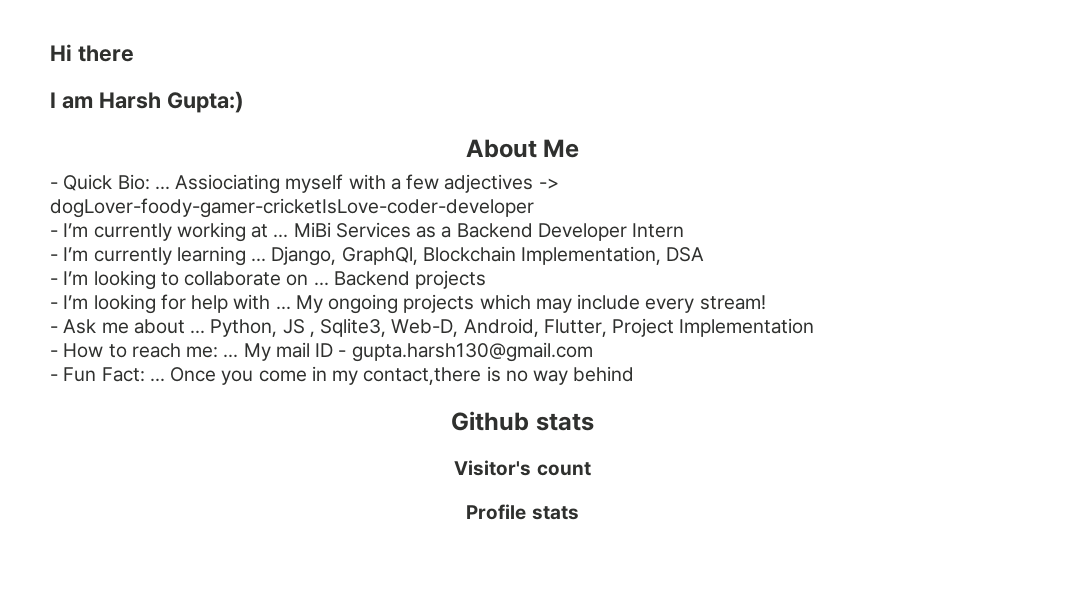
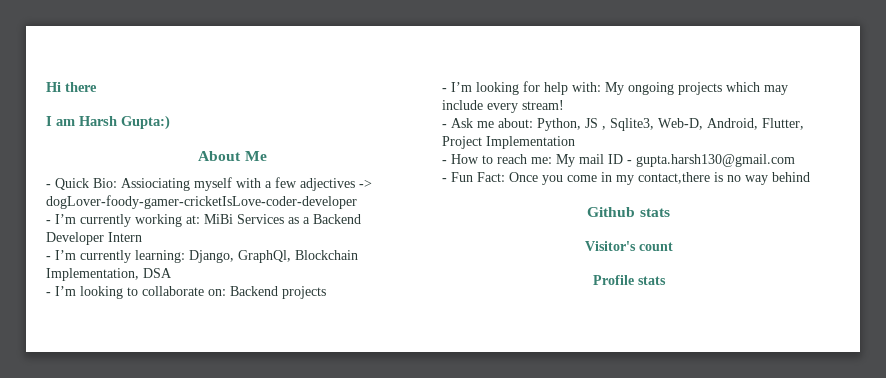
- - Quick Bio: ... Assiociating myself with a few adjectives -> dogLover-foody-gamer-cricketIsLove-coder-developer
+ - Quick Bio: Assiociating myself with a few adjectives -> dogLover-foody-gamer-cricketIsLove-coder-developer
- - I’m currently working at ... MiBi Services as a Backend Developer Intern
+ - I’m currently working at: MiBi Services as a Backend Developer Intern
- - I’m currently learning ... Django, GraphQl, Blockchain Implementation, DSA
+ - I’m currently learning: Django, GraphQl, Blockchain Implementation, DSA
- - I’m looking to collaborate on ... Backend projects
+ - I’m looking to collaborate on: Backend projects
- - I’m looking for help with ... My ongoing projects which may include every stream!
+ - I’m looking for help with: My ongoing projects which may include every stream!
- - Ask me about ... Python, JS , Sqlite3, Web-D, Android, Flutter, Project Implementation
+ - Ask me about: Python, JS , Sqlite3, Web-D, Android, Flutter, Project Implementation
- - How to reach me: ... My mail ID - gupta.harsh130@gmail.com
+ - How to reach me: My mail ID - gupta.harsh130@gmail.com
- - Fun Fact: ... Once you come in my contact,there is no way behind
+ - Fun Fact: Once you come in my contact,there is no way behind

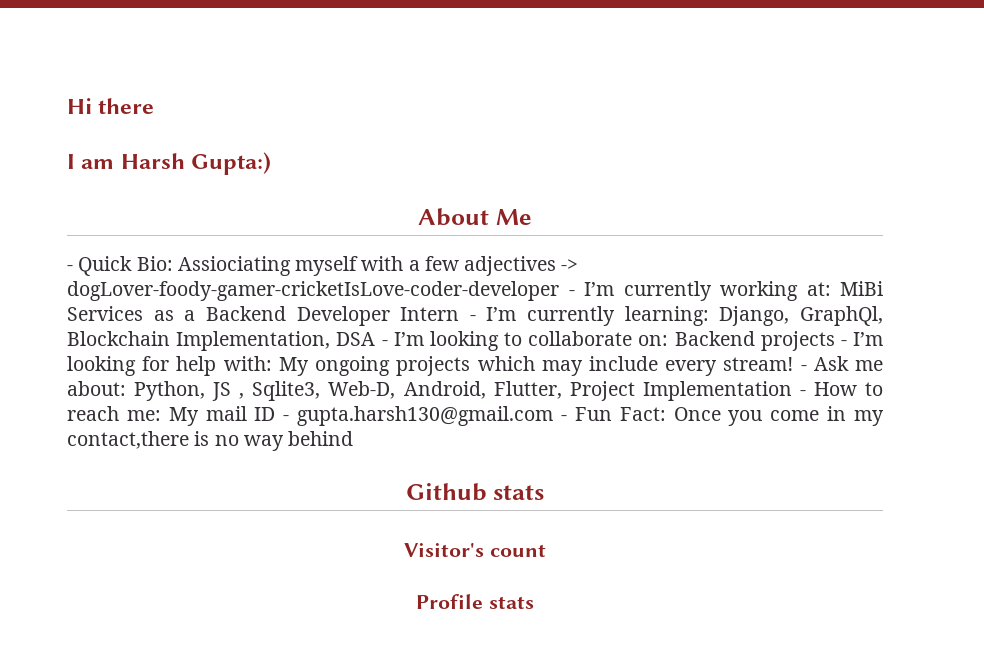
- Assiociating myself with a few adjectives -> dogLover-foody-gamer-cricketIsLove-coder-developer
- - I’m currently working at:
+ Assiociating myself with a few adjectives -> dogLover-foody-gamer-cricketIsLove-coder-developer - I’m currently working at:
- MiBi Services as a Backend Developer Intern
- - I’m currently learning:
+ MiBi Services as a Backend Developer Intern - I’m currently learning:
- Django, GraphQl, Blockchain Implementation, DSA
- - I’m looking to collaborate on:
+ Django, GraphQl, Blockchain Implementation, DSA - I’m looking to collaborate on:
- Backend projects
- - I’m looking for help with:
+ Backend projects - I’m looking for help with:
- My ongoing projects which may include every stream!
- - Ask me about:
+ My ongoing projects which may include every stream! - Ask me about:
- Python, JS , Sqlite3, Web-D, Android, Flutter, Project Implementation
- - How to reach me:
+ Python, JS , Sqlite3, Web-D, Android, Flutter, Project Implementation - How to reach me:
- My mail ID - gupta.harsh130@gmail.com
- - Fun Fact:
+ My mail ID - gupta.harsh130@gmail.com - Fun Fact:

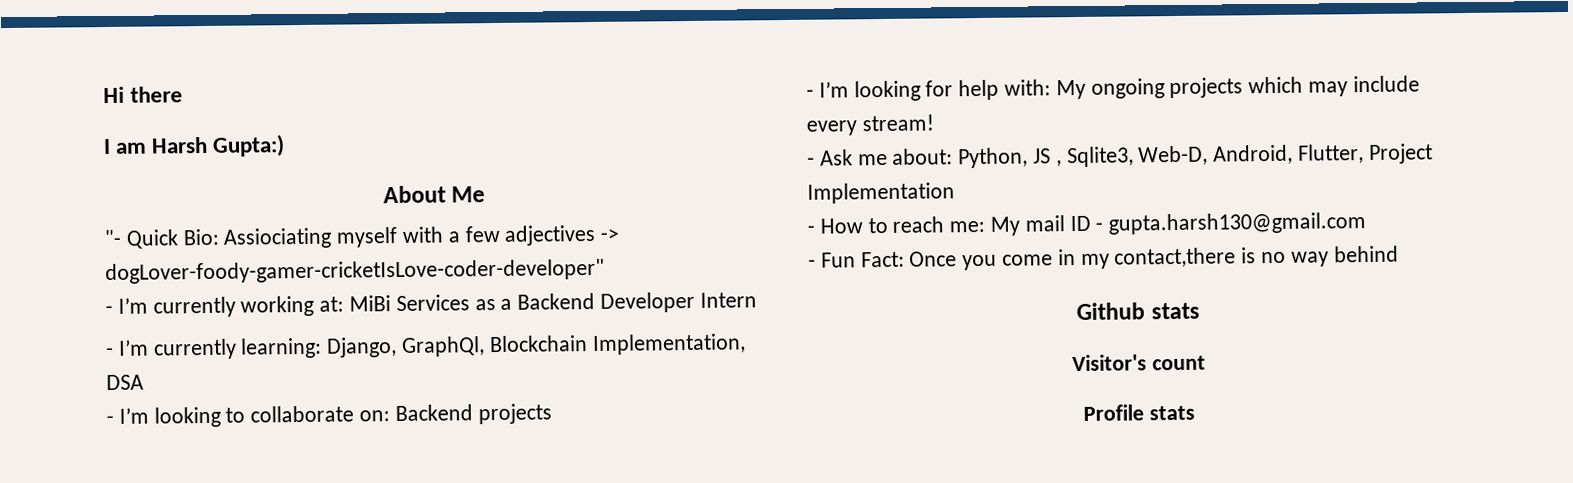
- - Quick Bio:
+ "- Quick Bio:
- Assiociating myself with a few adjectives -> dogLover-foody-gamer-cricketIsLove-coder-developer - I’m currently working at:
+ Assiociating myself with a few adjectives -> dogLover-foody-gamer-cricketIsLove-coder-developer"
+ - I’m currently working at:
- MiBi Services as a Backend Developer Intern - I’m currently learning:
+ MiBi Services as a Backend Developer Intern
+ - I’m currently learning:
- Django, GraphQl, Blockchain Implementation, DSA - I’m looking to collaborate on:
+ Django, GraphQl, Blockchain Implementation, DSA
+ - I’m looking to collaborate on:
- Backend projects - I’m looking for help with:
+ Backend projects
+ - I’m looking for help with:
- My ongoing projects which may include every stream! - Ask me about:
+ My ongoing projects which may include every stream!
+ - Ask me about:
- Python, JS , Sqlite3, Web-D, Android, Flutter, Project Implementation - How to reach me:
+ Python, JS , Sqlite3, Web-D, Android, Flutter, Project Implementation
+ - How to reach me:
- My mail ID - gupta.harsh130@gmail.com - Fun Fact:
+ My mail ID - gupta.harsh130@gmail.com
+ - Fun Fact:

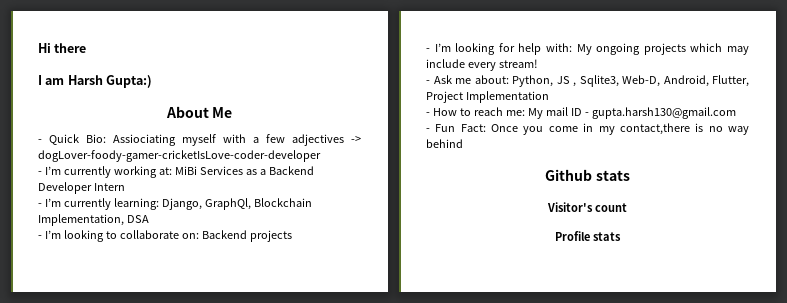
- "- Quick Bio: Assiociating myself with a few adjectives -> dogLover-foody-gamer-cricketIsLove-coder-developer"
+ - Quick Bio: Assiociating myself with a few adjectives -> dogLover-foody-gamer-cricketIsLove-coder-developer

